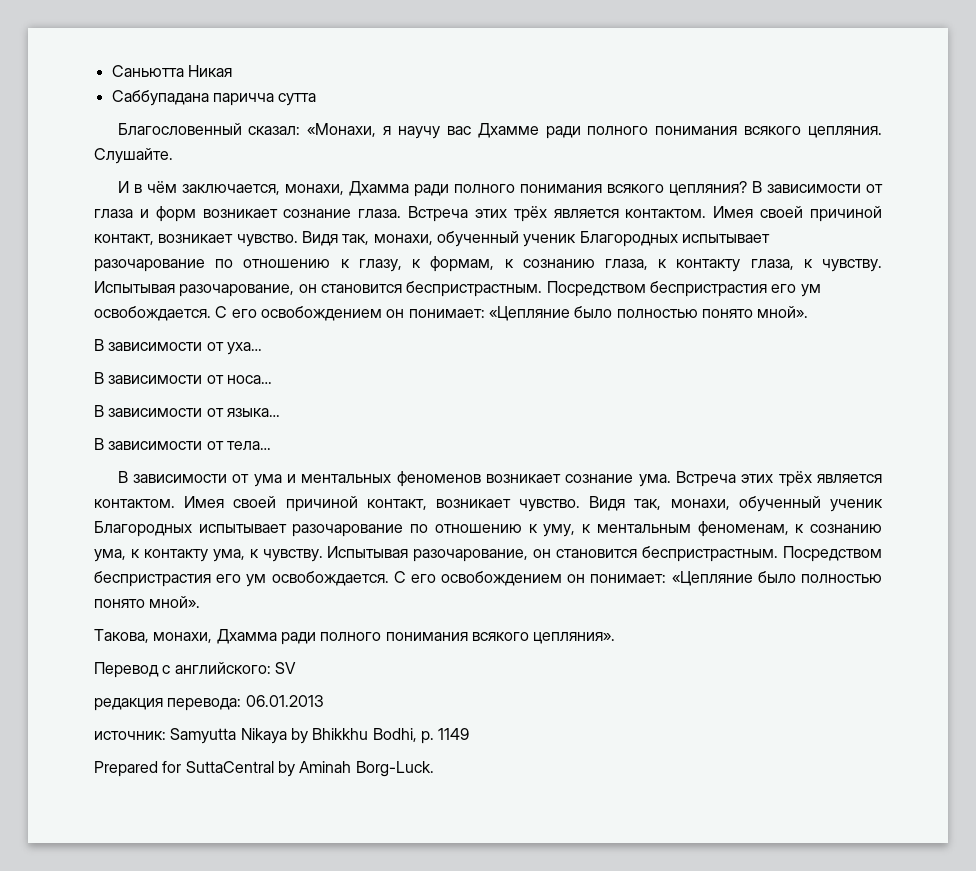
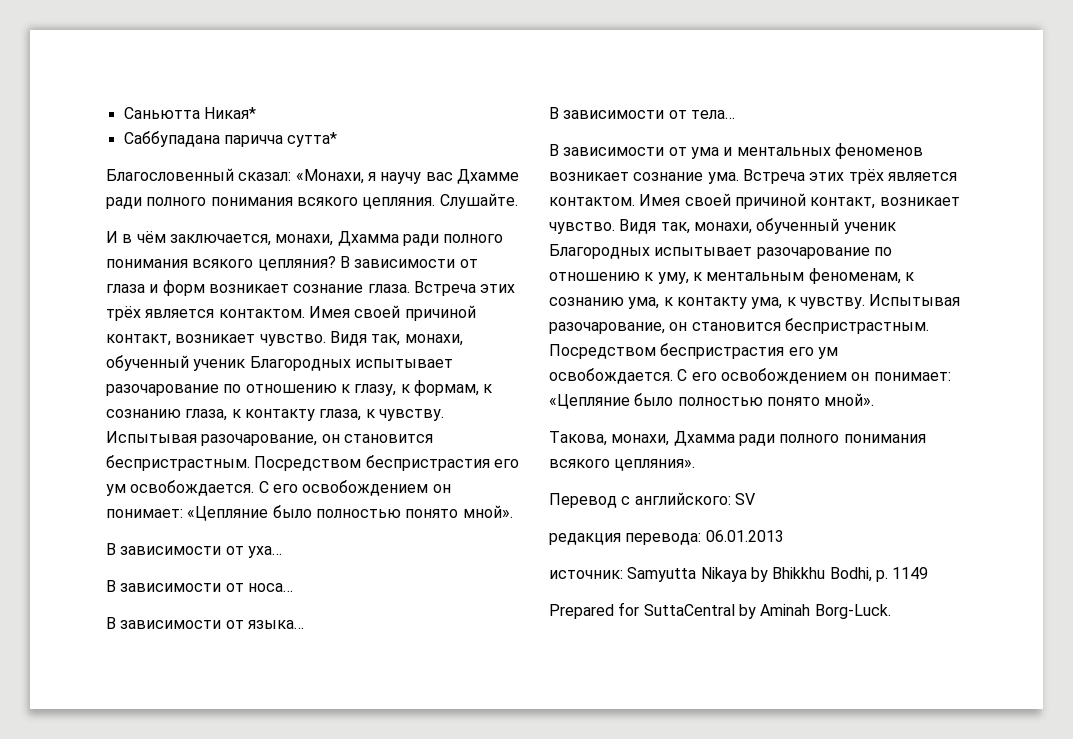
- Саньютта Никая
+ Саньютта Никая*
- Саббупадана паричча сутта
+ Саббупадана паричча сутта*

